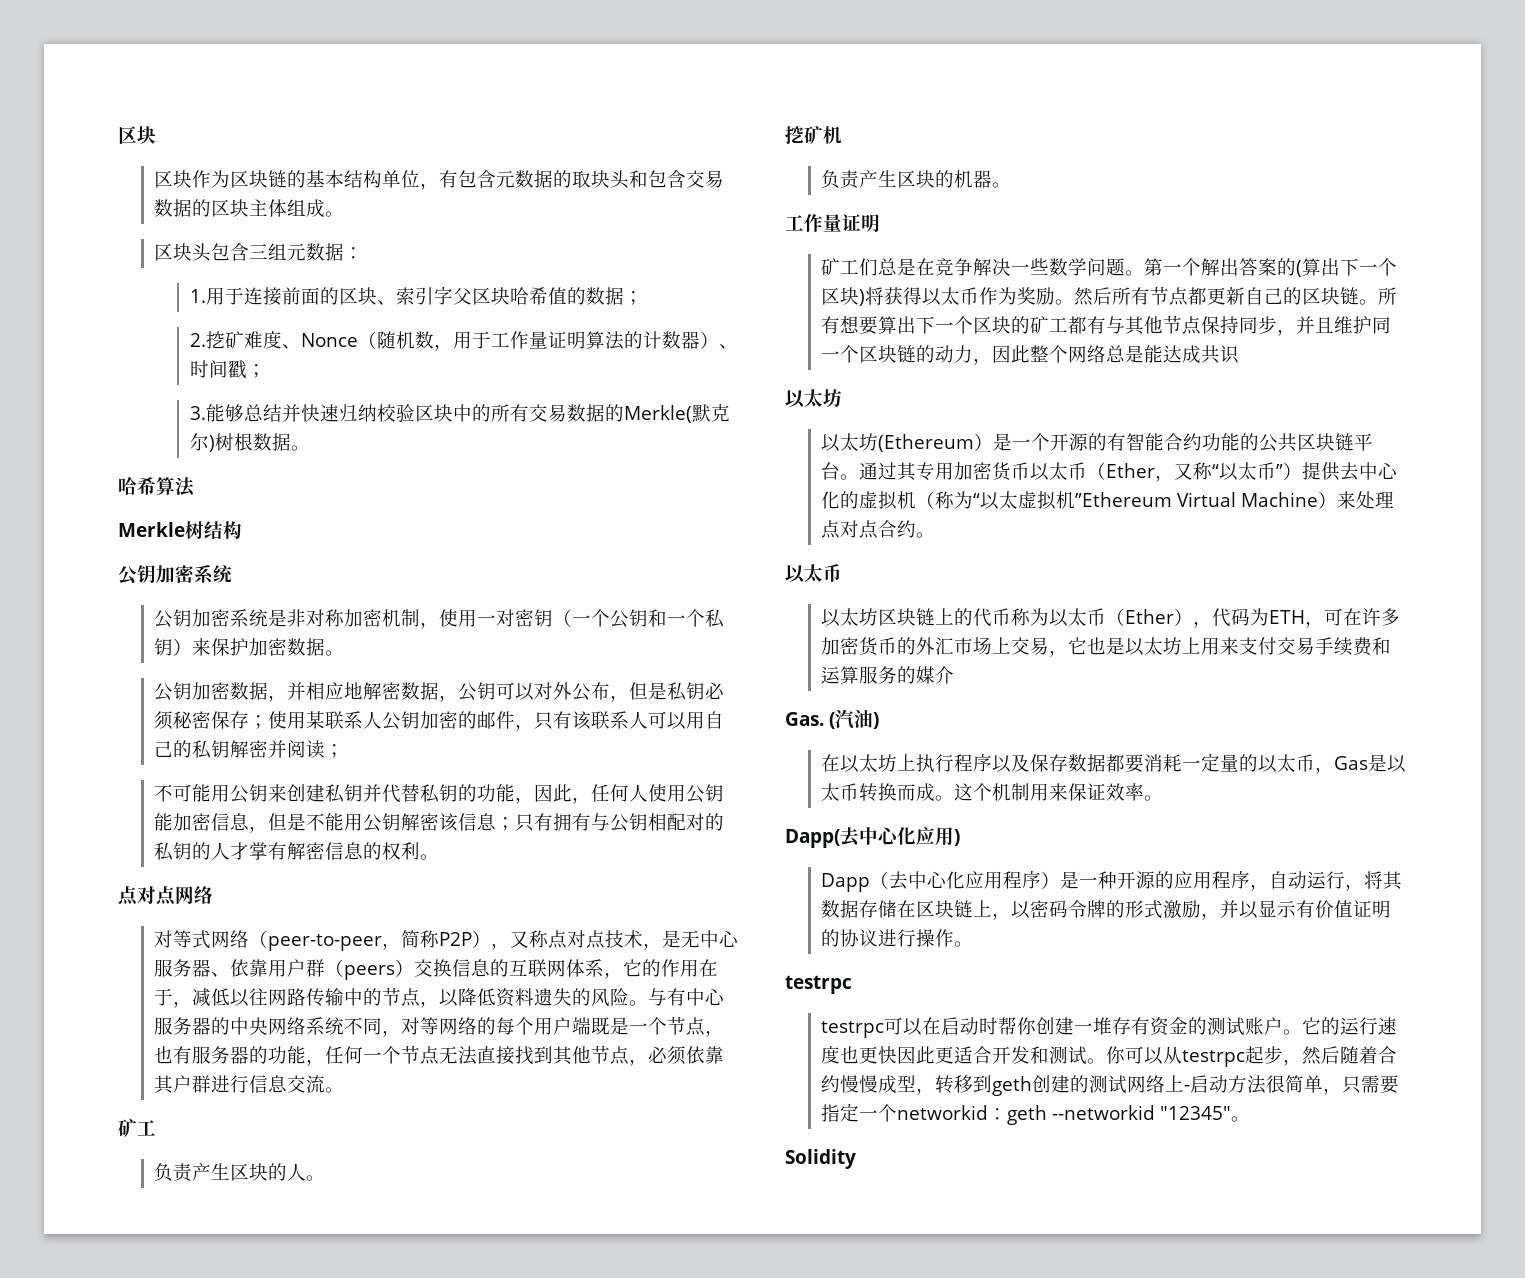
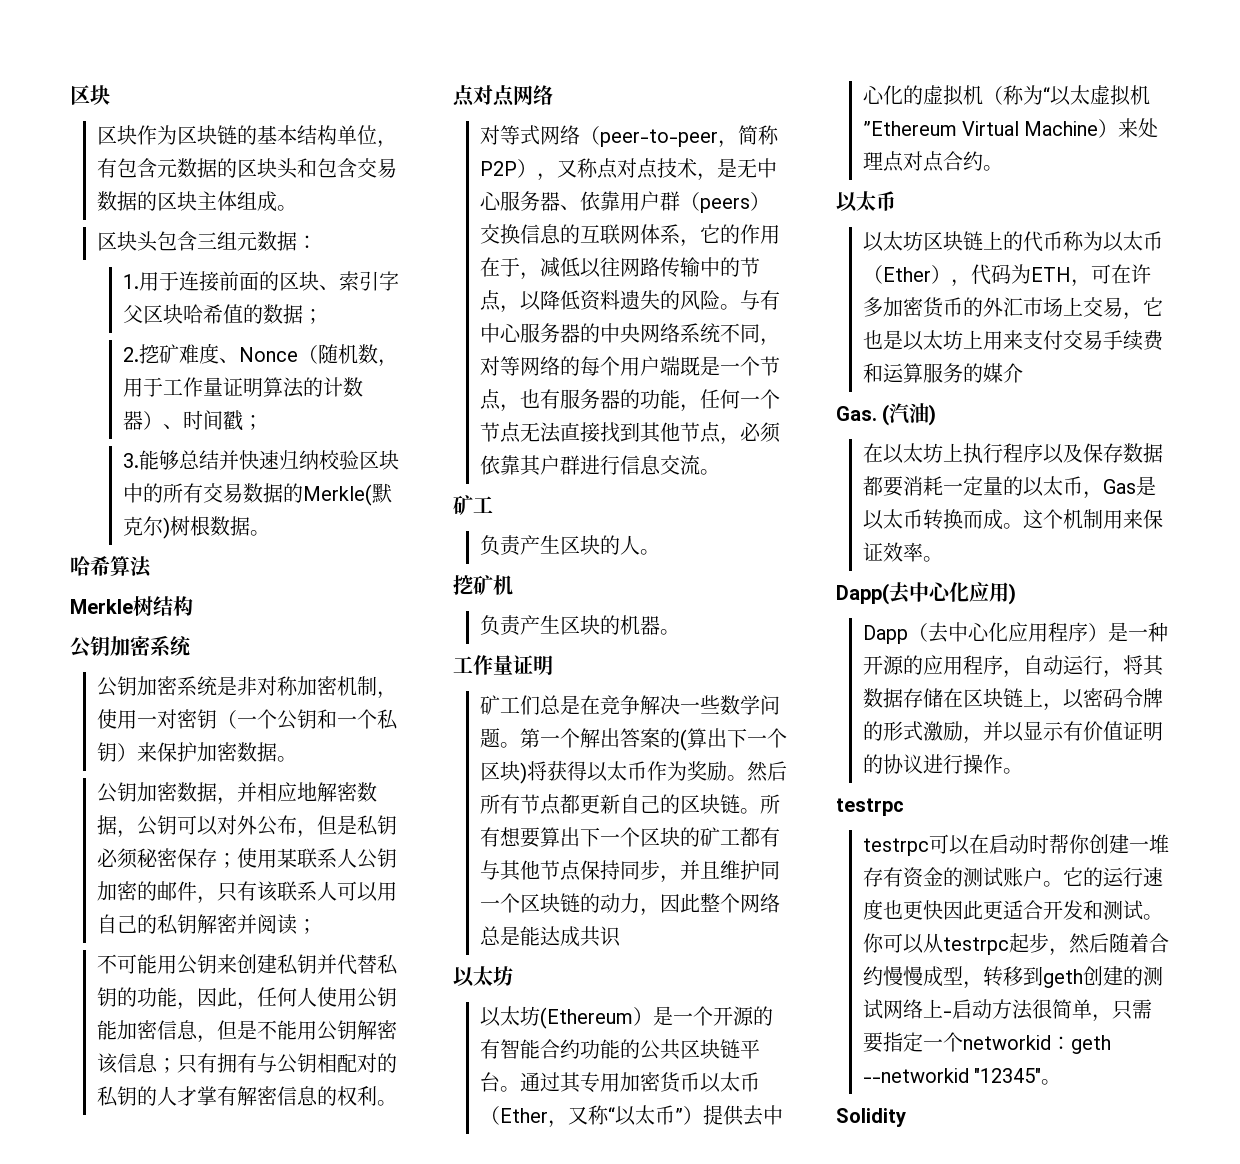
- 区块作为区块链的基本结构单位，有包含元数据的取块头和包含交易数据的区块主体组成。
+ 区块作为区块链的基本结构单位，有包含元数据的区块头和包含交易数据的区块主体组成。

